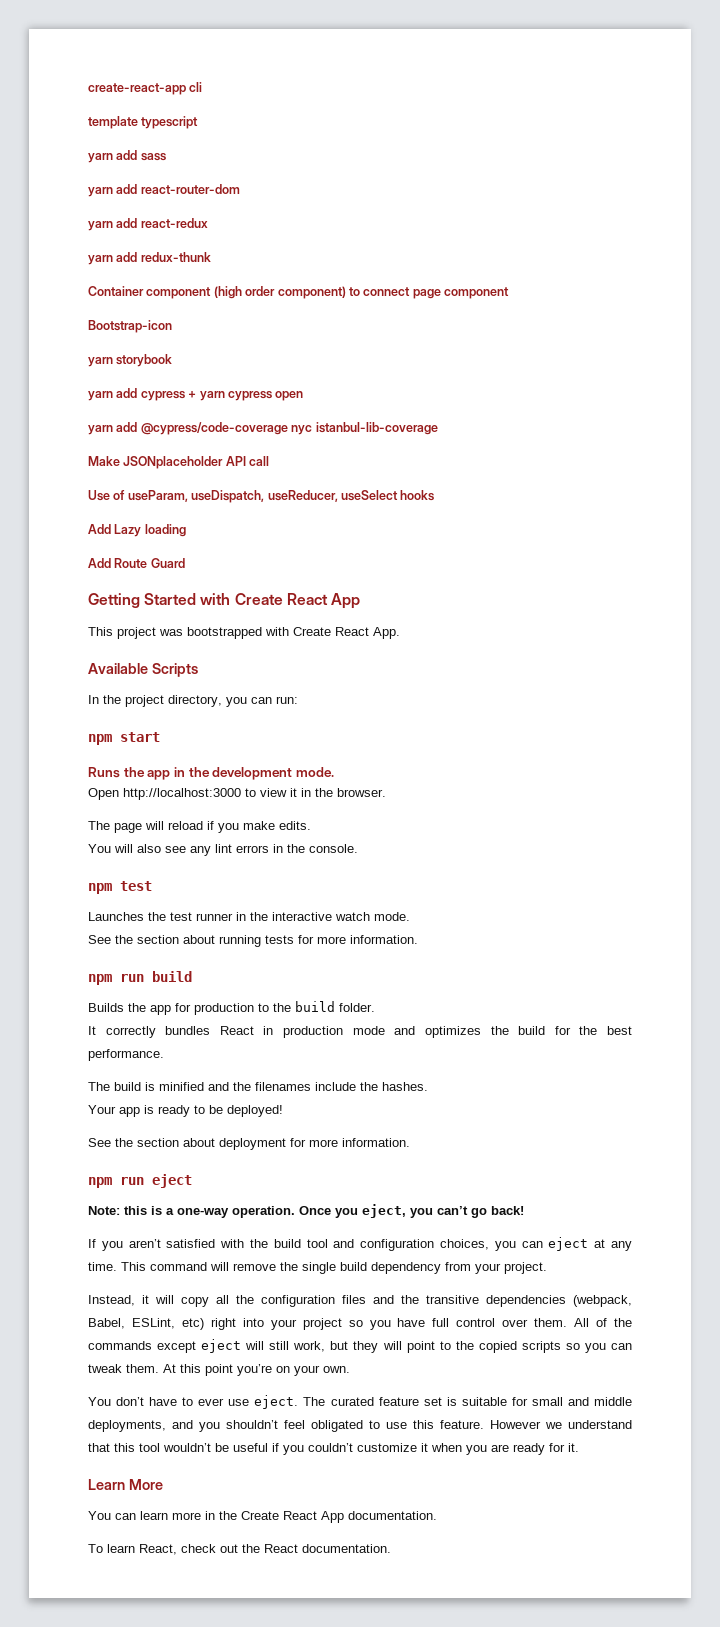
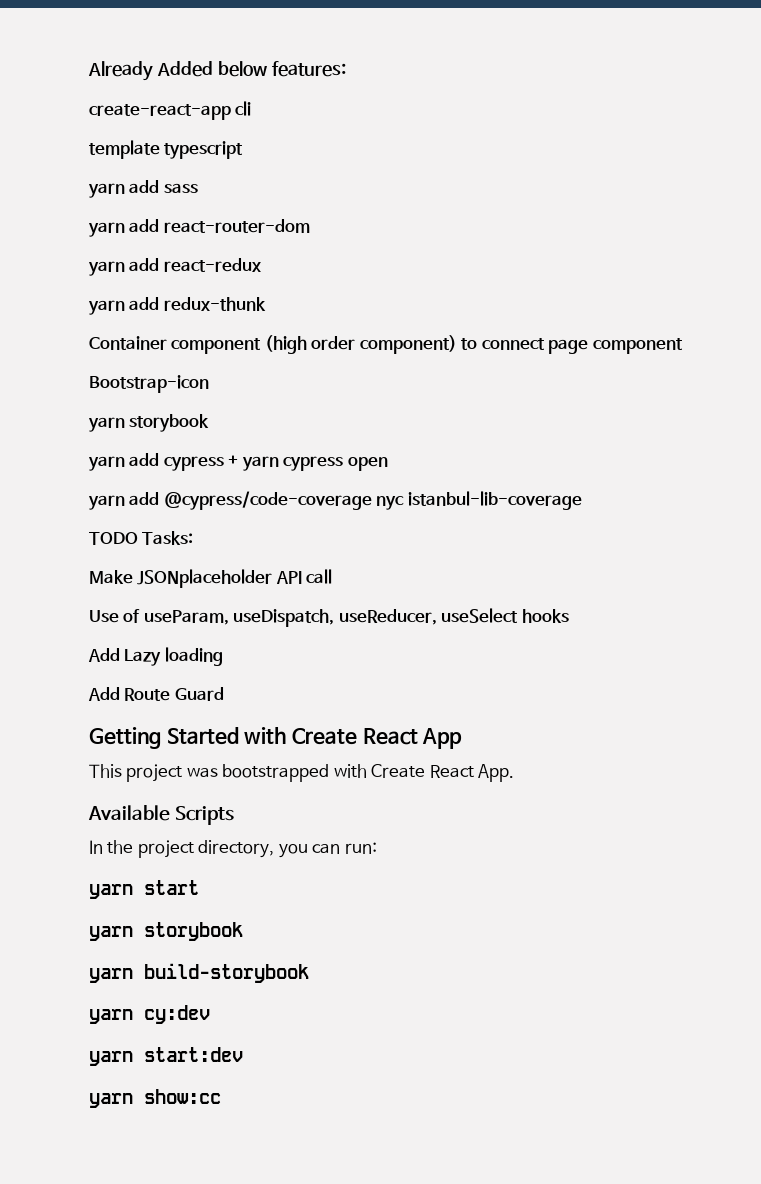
+ Already Added below features:
+ TODO Tasks:
- npm start
- Runs the app in the development mode.
- Open http://localhost:3000 to view it in the browser.
- The page will reload if you make edits.
- You will also see any lint errors in the console.
- npm test
- Launches the test runner in the interactive watch mode.
- See the section about running tests for more information.
- npm run build
- Builds the app for production to the build folder.
- It correctly bundles React in production mode and optimizes the build for the best performance.
- The build is minified and the filenames include the hashes.
- Your app is ready to be deployed!
- See the section about deployment for more information.
- npm run eject
- Note: this is a one-way operation. Once you eject, you can’t go back!
- If you aren’t satisfied with the build tool and configuration choices, you can eject at any time. This command will remove the single build dependency from your project.
- Instead, it will copy all the configuration files and the transitive dependencies (webpack, Babel, ESLint, etc) right into your project so you have full control over them. All of the commands except eject will still work, but they will point to the copied scripts so you can tweak them. At this point you’re on your own.
- You don’t have to ever use eject. The curated feature set is suitable for small and middle deployments, and you shouldn’t feel obligated to use this feature. However we understand that this tool wouldn’t be useful if you couldn’t customize it when you are ready for it.
- Learn More
- You can learn more in the Create React App documentation.
- To learn React, check out the React documentation.
+ yarn start
+ yarn storybook
+ yarn build-storybook
+ yarn cy:dev
+ yarn start:dev
+ yarn show:cc

